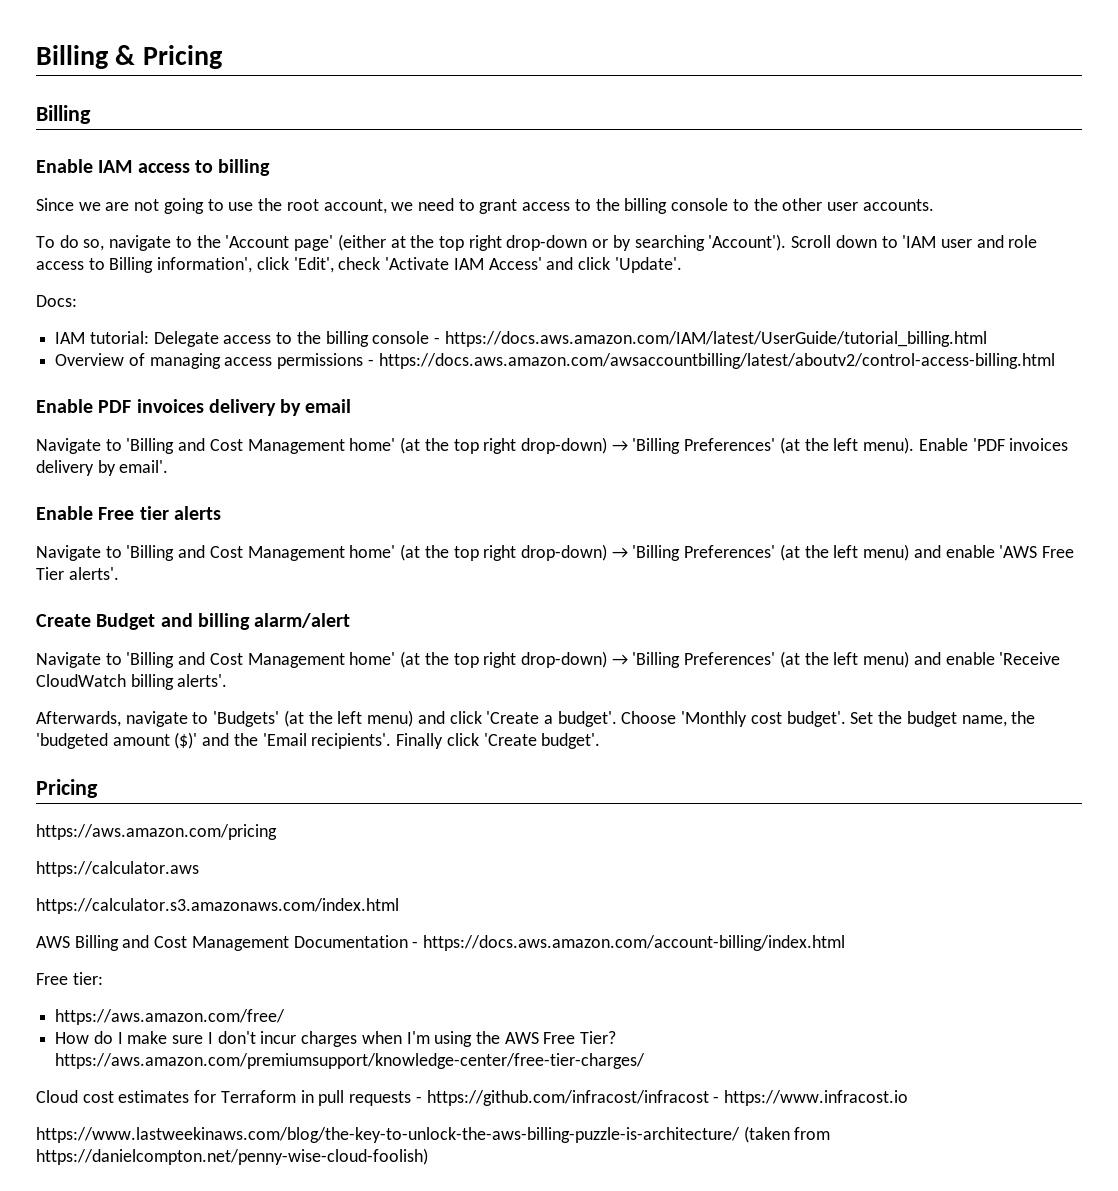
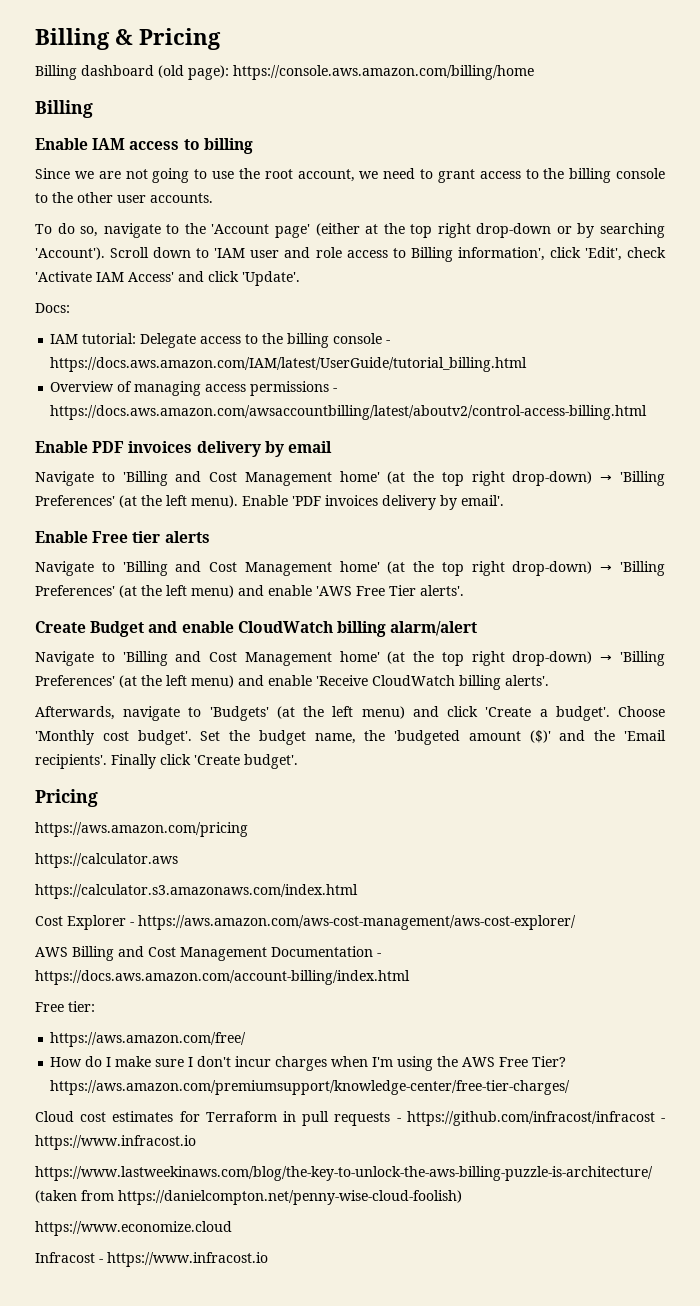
+ Billing dashboard (old page): https://console.aws.amazon.com/billing/home
- Create Budget and billing alarm/alert
+ Create Budget and enable CloudWatch billing alarm/alert
+ Cost Explorer - https://aws.amazon.com/aws-cost-management/aws-cost-explorer/
+ https://www.economize.cloud
+ Infracost - https://www.infracost.io

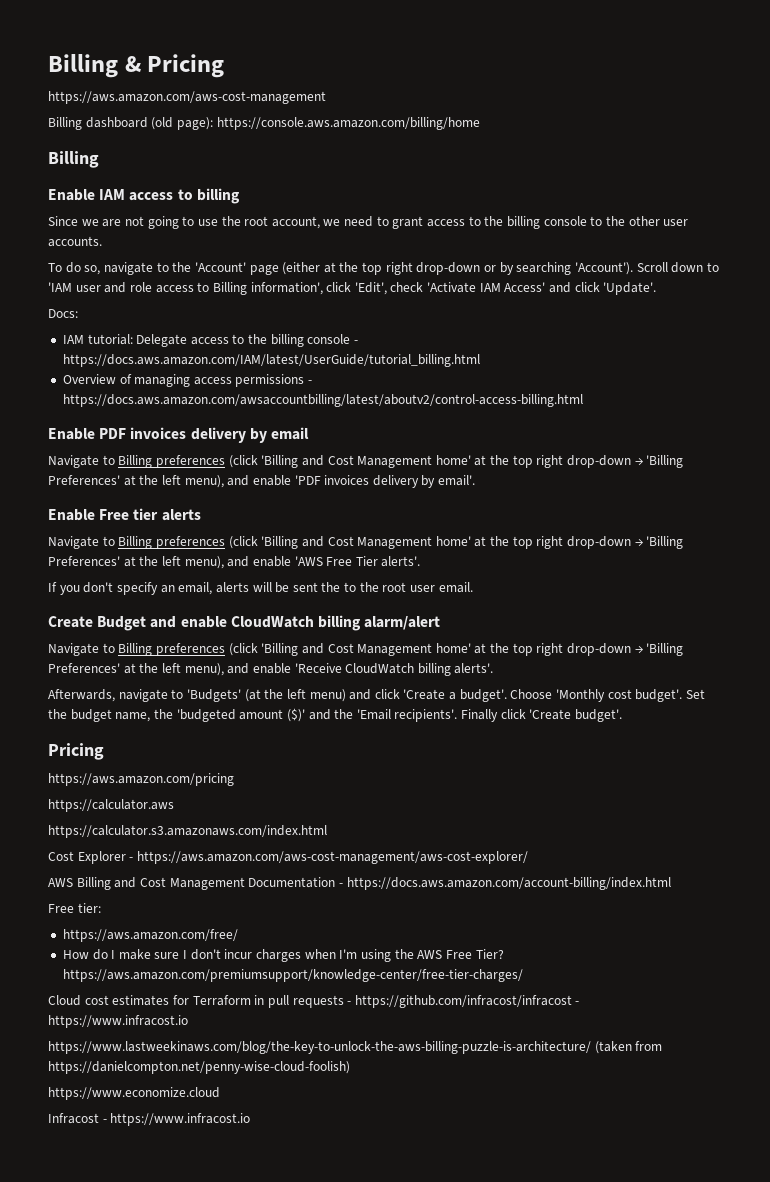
+ https://aws.amazon.com/aws-cost-management
- To do so, navigate to the 'Account page' (either at the top right drop-down or by searching 'Account').
+ To do so, navigate to the 'Account' page (either at the top right drop-down or by searching 'Account').
- Navigate to 'Billing and Cost Management home' (at the top right drop-down) → 'Billing Preferences' (at the left menu). Enable 'PDF invoices delivery by email'.
+ Navigate to Billing preferences (click 'Billing and Cost Management home' at the top right drop-down → 'Billing Preferences' at the left menu), and enable 'PDF invoices delivery by email'.
- Navigate to 'Billing and Cost Management home' (at the top right drop-down) → 'Billing Preferences' (at the left menu) and enable 'AWS Free Tier alerts'.
+ Navigate to Billing preferences (click 'Billing and Cost Management home' at the top right drop-down → 'Billing Preferences' at the left menu), and enable 'AWS Free Tier alerts'.
+ If you don't specify an email, alerts will be sent the to the root user email.
- Navigate to 'Billing and Cost Management home' (at the top right drop-down) → 'Billing Preferences' (at the left menu) and enable 'Receive CloudWatch billing alerts'.
+ Navigate to Billing preferences (click 'Billing and Cost Management home' at the top right drop-down → 'Billing Preferences' at the left menu), and enable 'Receive CloudWatch billing alerts'.

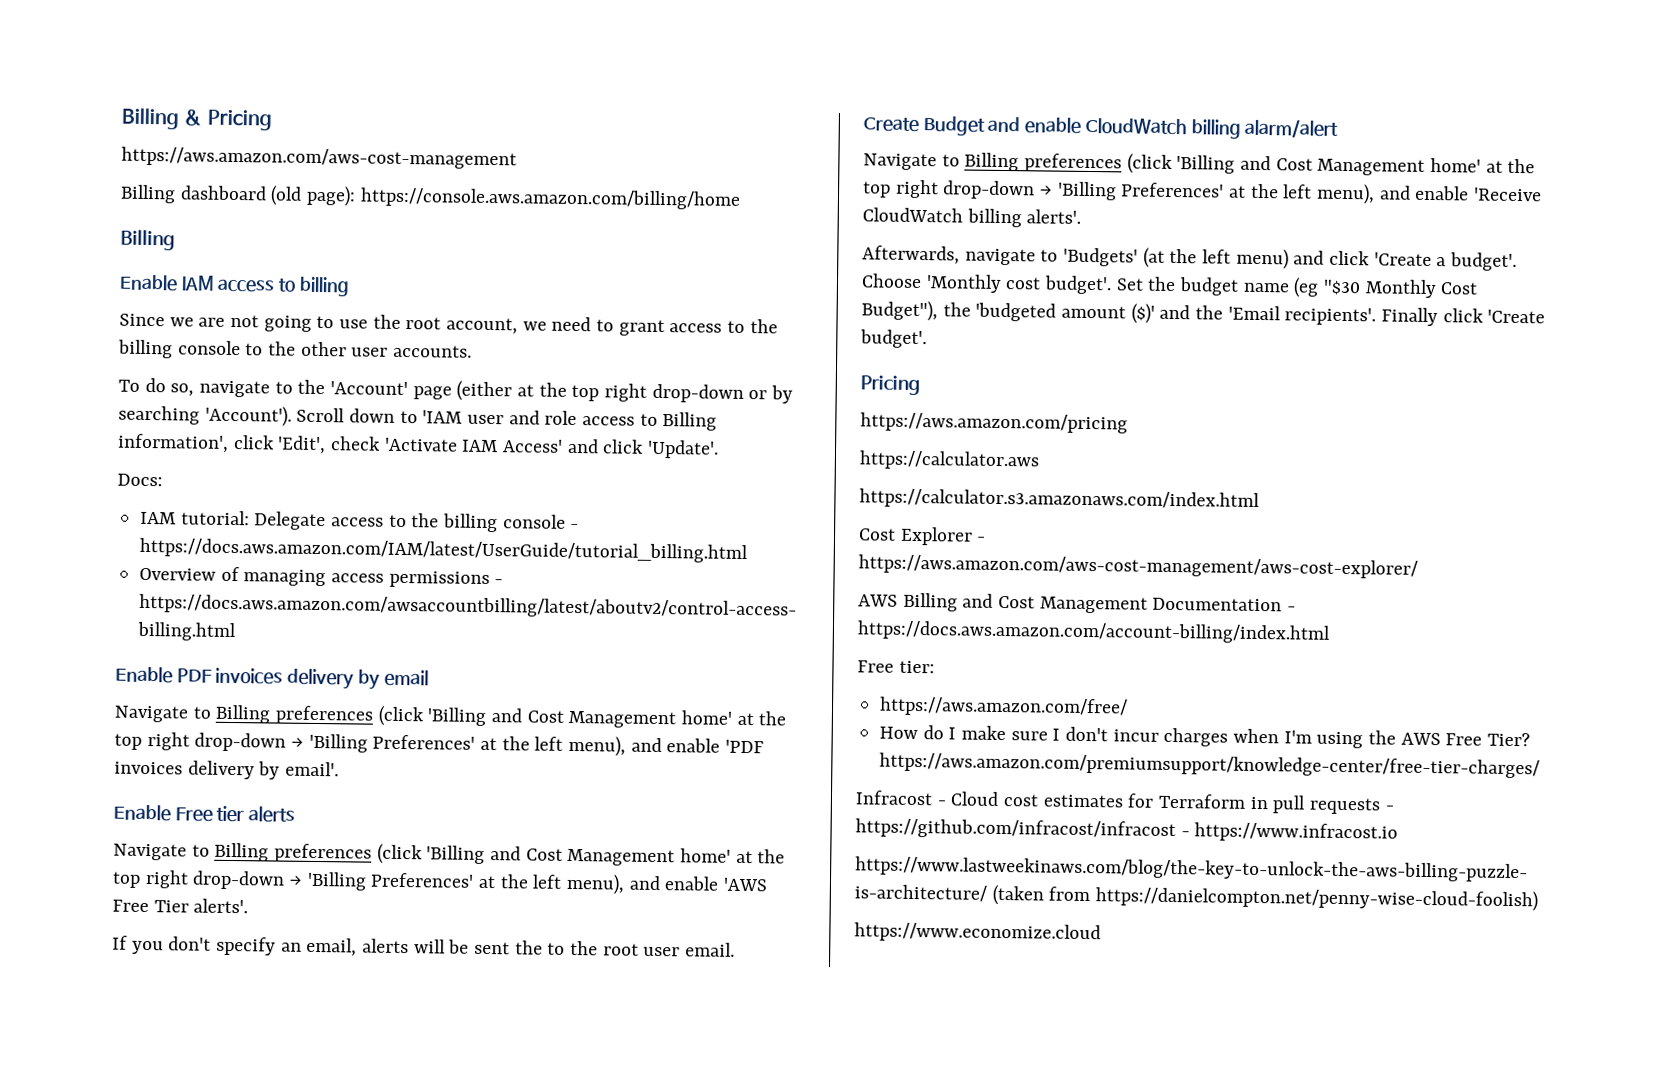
- Set the budget name, the 'budgeted amount ($)' and the 'Email recipients'.
+ Set the budget name (eg "$30 Monthly Cost Budget"), the 'budgeted amount ($)' and the 'Email recipients'.
- Cloud cost estimates for Terraform in pull requests - https://github.com/infracost/infracost - https://www.infracost.io
+ Infracost - Cloud cost estimates for Terraform in pull requests - https://github.com/infracost/infracost - https://www.infracost.io
- Infracost - https://www.infracost.io

